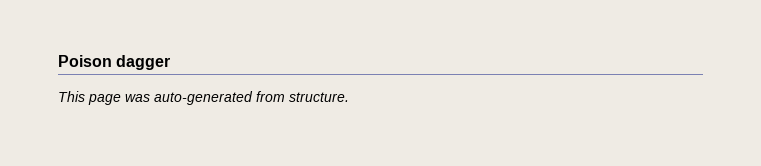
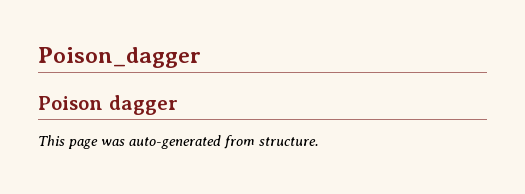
+ Poison_dagger

